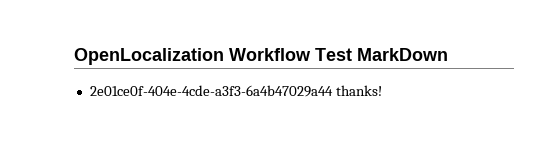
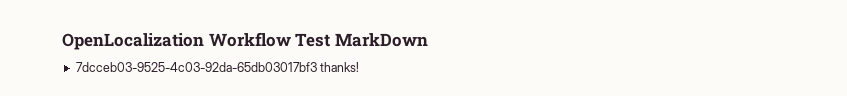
- 2e01ce0f-404e-4cde-a3f3-6a4b47029a44 thanks!
+ 7dcceb03-9525-4c03-92da-65db03017bf3 thanks!

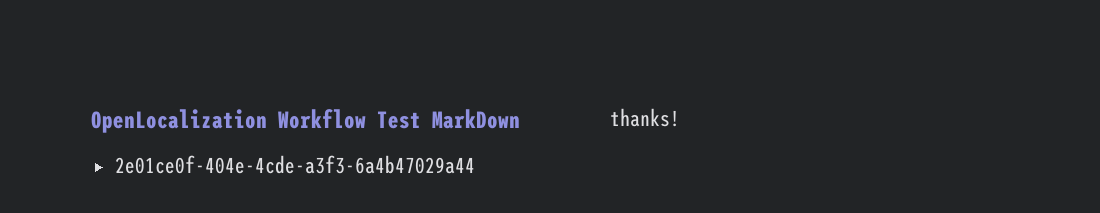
- 7dcceb03-9525-4c03-92da-65db03017bf3 thanks!
+ 2e01ce0f-404e-4cde-a3f3-6a4b47029a44 thanks!

